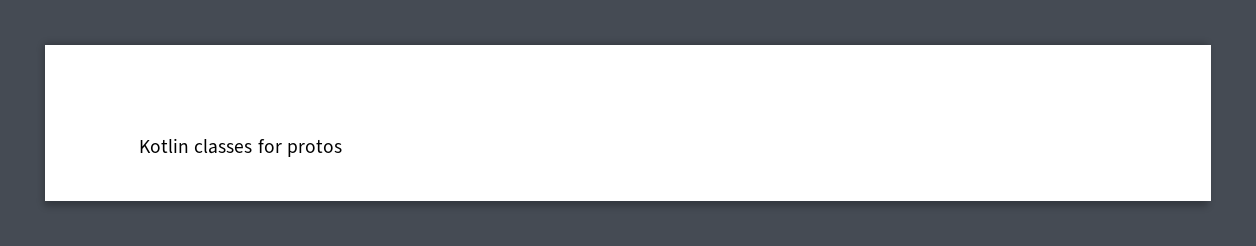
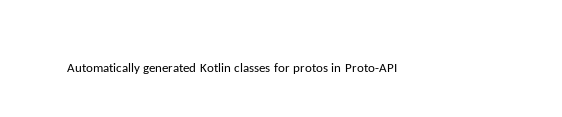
- Kotlin classes for protos
+ Automatically generated Kotlin classes for protos in Proto-API

